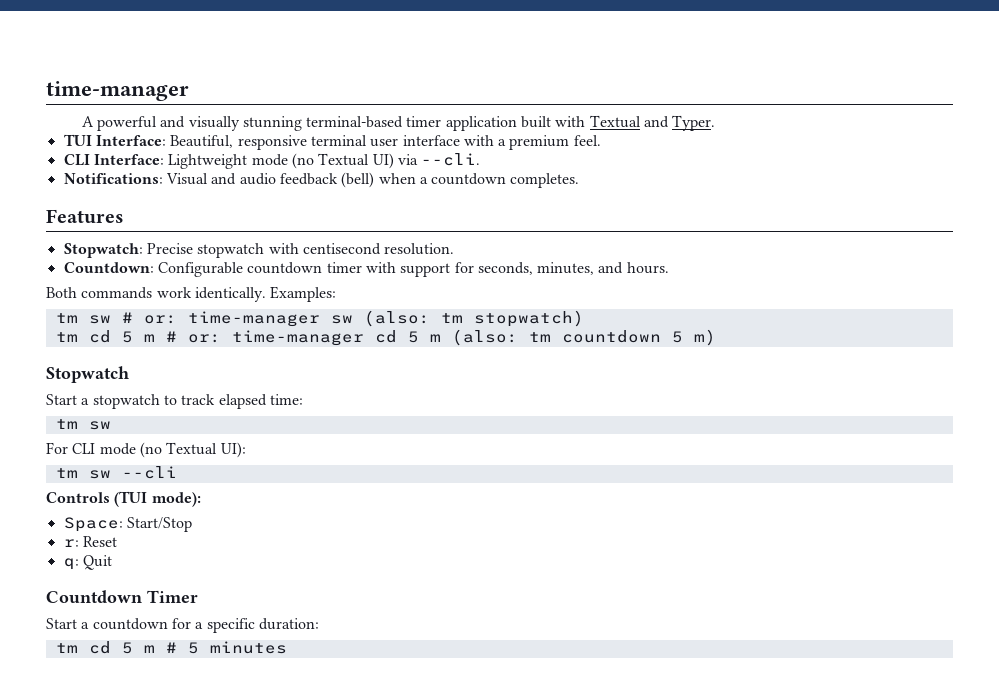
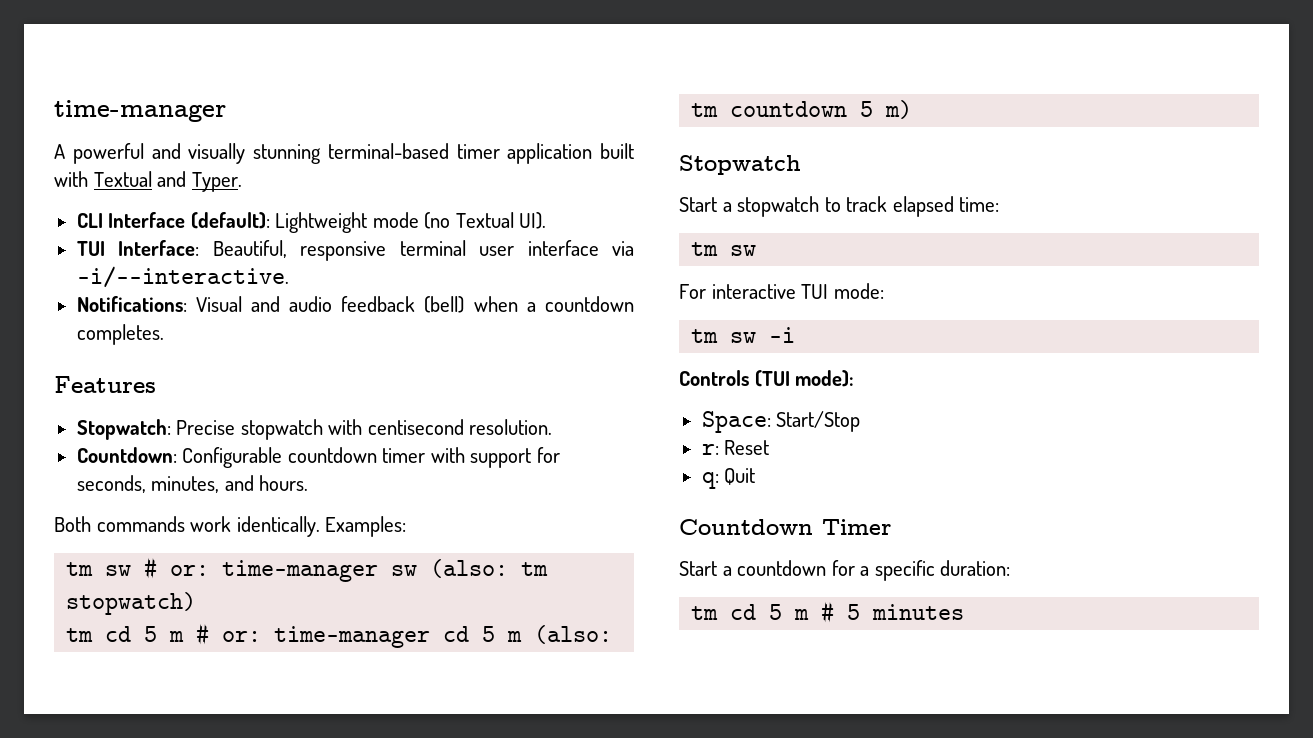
+ CLI Interface (default): Lightweight mode (no Textual UI).
- TUI Interface: Beautiful, responsive terminal user interface with a premium feel.
- CLI Interface: Lightweight mode (no Textual UI) via --cli.
+ TUI Interface: Beautiful, responsive terminal user interface via -i/--interactive.
- For CLI mode (no Textual UI):
- tm sw --cli
+ For interactive TUI mode:
+ tm sw -i

